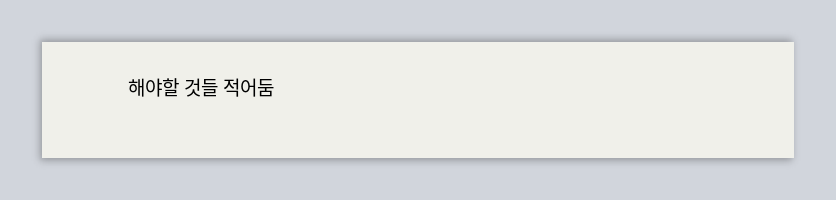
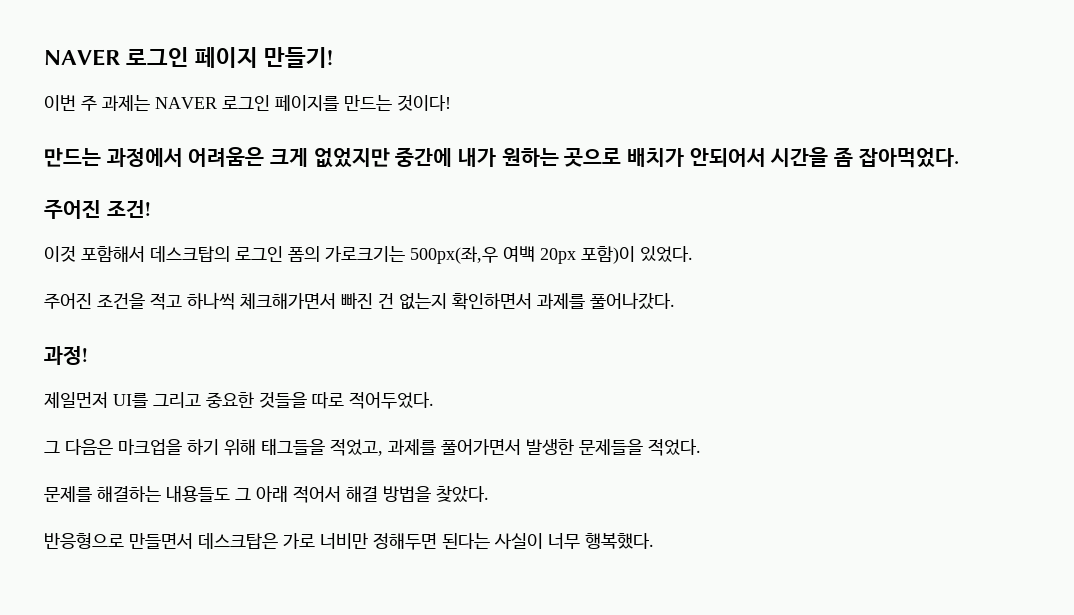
- 해야할 것들 적어둠
+ NAVER 로그인 페이지 만들기!
+ 이번 주 과제는 NAVER 로그인 페이지를 만드는 것이다!
+ 만드는 과정에서 어려움은 크게 없었지만 중간에 내가 원하는 곳으로 배치가 안되어서 시간을 좀 잡아먹었다.
+ 주어진 조건!
+ 이것 포함해서 데스크탑의 로그인 폼의 가로크기는 500px(좌,우 여백 20px 포함)이 있었다.
+ 주어진 조건을 적고 하나씩 체크해가면서 빠진 건 없는지 확인하면서 과제를 풀어나갔다.
+ 과정!
+ 제일먼저 UI를 그리고 중요한 것들을 따로 적어두었다.
+ 그 다음은 마크업을 하기 위해 태그들을 적었고, 과제를 풀어가면서 발생한 문제들을 적었다.
+ 문제를 해결하는 내용들도 그 아래 적어서 해결 방법을 찾았다.
+ 반응형으로 만들면서 데스크탑은 가로 너비만 정해두면 된다는 사실이 너무 행복했다.

